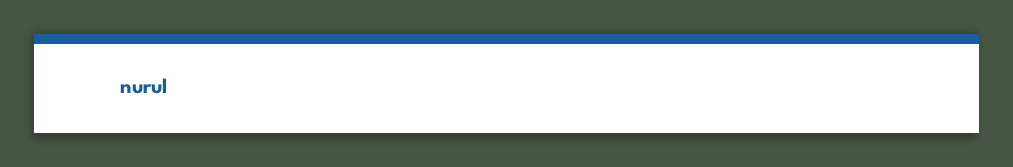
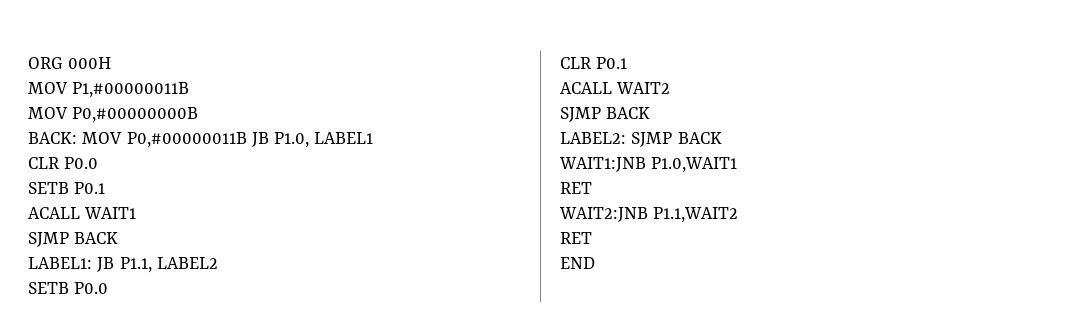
- nurul
+ ORG 000H
+ MOV P1,#00000011B
+ MOV P0,#00000000B
+ BACK: MOV P0,#00000011B JB P1.0, LABEL1
+ CLR P0.0
+ SETB P0.1
+ ACALL WAIT1
+ SJMP BACK
+ LABEL1: JB P1.1, LABEL2
+ SETB P0.0
+ CLR P0.1
+ ACALL WAIT2
+ SJMP BACK
+ LABEL2: SJMP BACK
+ WAIT1:JNB P1.0,WAIT1
+ RET
+ WAIT2:JNB P1.1,WAIT2
+ RET
+ END

